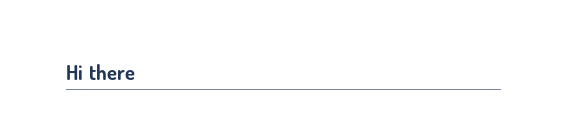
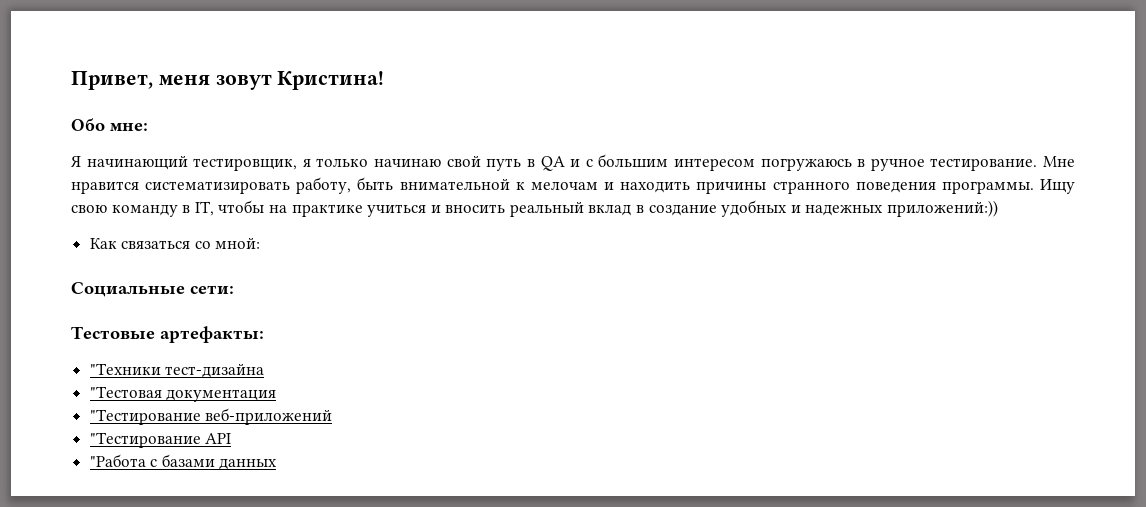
- Hi there
+ Привет, меня зовут Кристина!
+ Обо мне:
+ Я начинающий тестировщик, я только начинаю свой путь в QA и с большим интересом погружаюсь в ручное тестирование. Мне нравится систематизировать работу, быть внимательной к мелочам и находить причины странного поведения программы. Ищу свою команду в IT, чтобы на практике учиться и вносить реальный вклад в создание удобных и надежных приложений:))
+ Как связаться со мной:
+ Социальные сети:
+ Тестовые артефакты:
+ "Техники тест-дизайна
+ "Тестовая документация
+ "Тестирование веб-приложений
+ "Тестирование API
+ "Работа с базами данных

